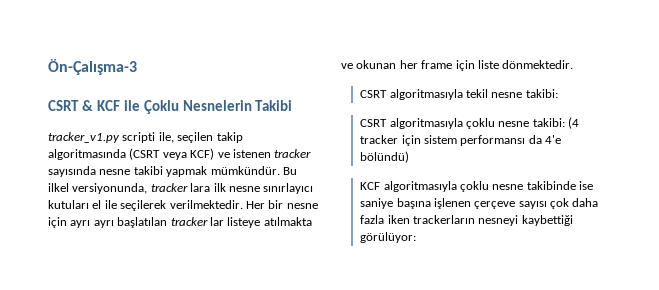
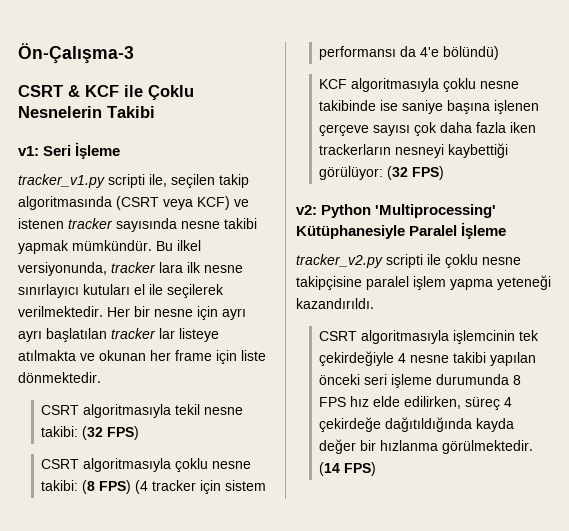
+ v1: Seri İşleme
- CSRT algoritmasıyla tekil nesne takibi:
+ CSRT algoritmasıyla tekil nesne takibi: (32 FPS)
- CSRT algoritmasıyla çoklu nesne takibi: (4 tracker için sistem performansı da 4'e bölündü)
+ CSRT algoritmasıyla çoklu nesne takibi: (8 FPS) (4 tracker için sistem performansı da 4'e bölündü)
- KCF algoritmasıyla çoklu nesne takibinde ise saniye başına işlenen çerçeve sayısı çok daha fazla iken trackerların nesneyi kaybettiği görülüyor:
+ KCF algoritmasıyla çoklu nesne takibinde ise saniye başına işlenen çerçeve sayısı çok daha fazla iken trackerların nesneyi kaybettiği görülüyor: (32 FPS)
+ v2: Python 'Multiprocessing' Kütüphanesiyle Paralel İşleme
+ tracker_v2.py scripti ile çoklu nesne takipçisine paralel işlem yapma yeteneği kazandırıldı.
+ CSRT algoritmasıyla işlemcinin tek çekirdeğiyle 4 nesne takibi yapılan önceki seri işleme durumunda 8 FPS hız elde edilirken, süreç 4 çekirdeğe dağıtıldığında kayda değer bir hızlanma görülmektedir. (14 FPS)

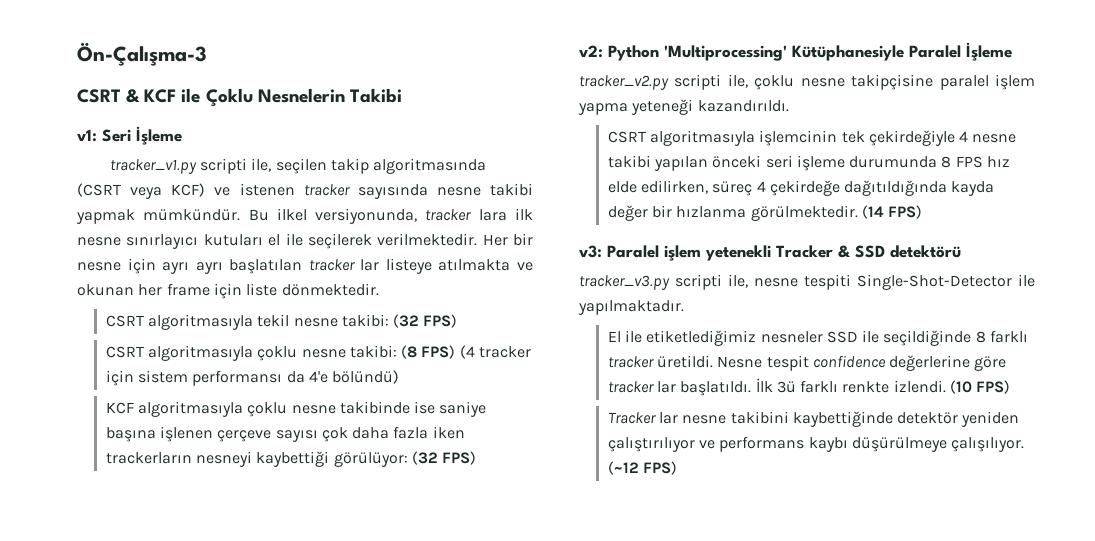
- tracker_v2.py scripti ile çoklu nesne takipçisine paralel işlem yapma yeteneği kazandırıldı.
+ tracker_v2.py scripti ile, çoklu nesne takipçisine paralel işlem yapma yeteneği kazandırıldı.
+ v3: Paralel işlem yetenekli Tracker & SSD detektörü
+ tracker_v3.py scripti ile, nesne tespiti Single-Shot-Detector ile yapılmaktadır.
+ El ile etiketlediğimiz nesneler SSD ile seçildiğinde 8 farklı tracker üretildi. Nesne tespit confidence değerlerine göre tracker lar başlatıldı. İlk 3ü farklı renkte izlendi. (10 FPS)
+ Tracker lar nesne takibini kaybettiğinde detektör yeniden çalıştırılıyor ve performans kaybı düşürülmeye çalışılıyor. (~12 FPS)

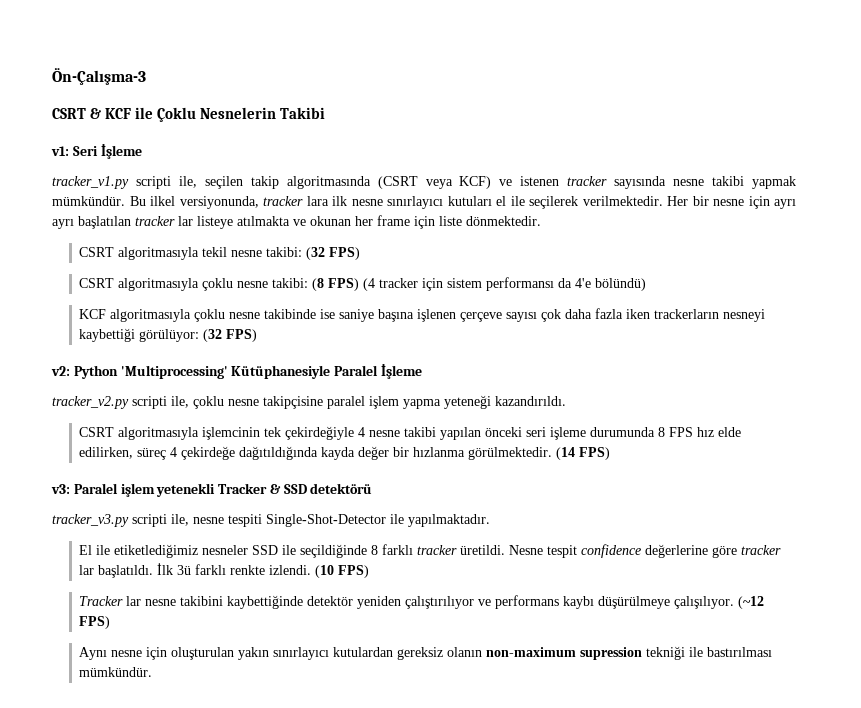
+ Aynı nesne için oluşturulan yakın sınırlayıcı kutulardan gereksiz olanın non-maximum supression tekniği ile bastırılması mümkündür.

